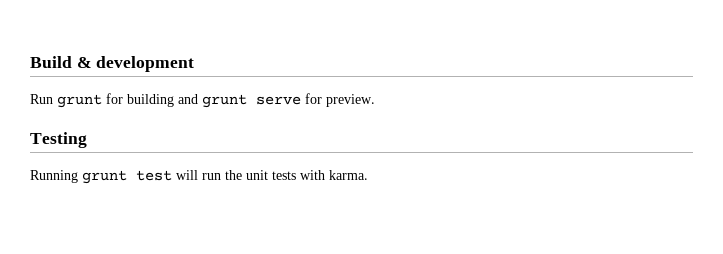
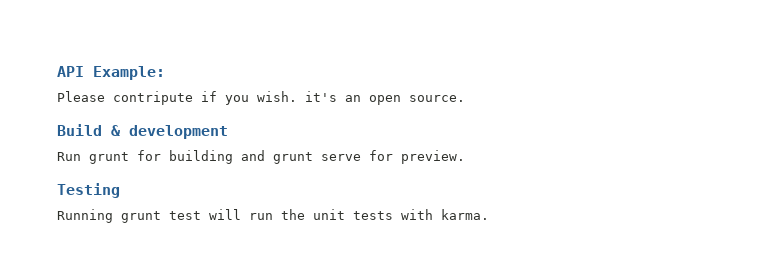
+ API Example:
+ Please contripute if you wish. it's an open source.

